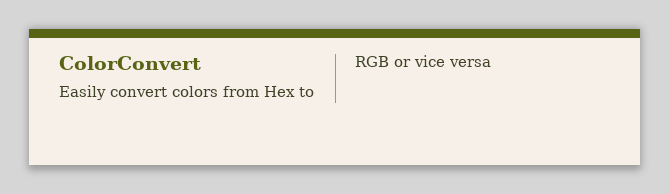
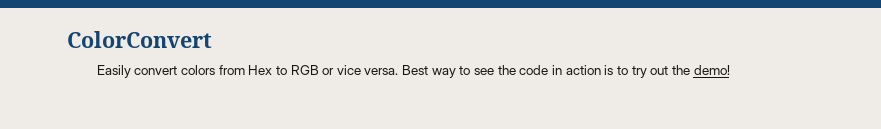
- Easily convert colors from Hex to RGB or vice versa
+ Easily convert colors from Hex to RGB or vice versa. Best way to see the code in action is to try out the demo!

